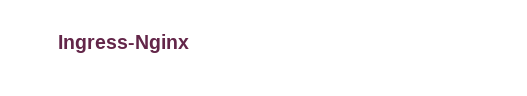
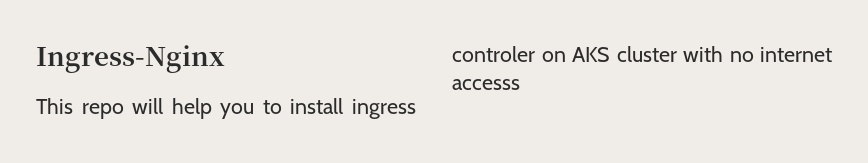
+ This repo will help you to install ingress controler on AKS cluster with no internet accesss

